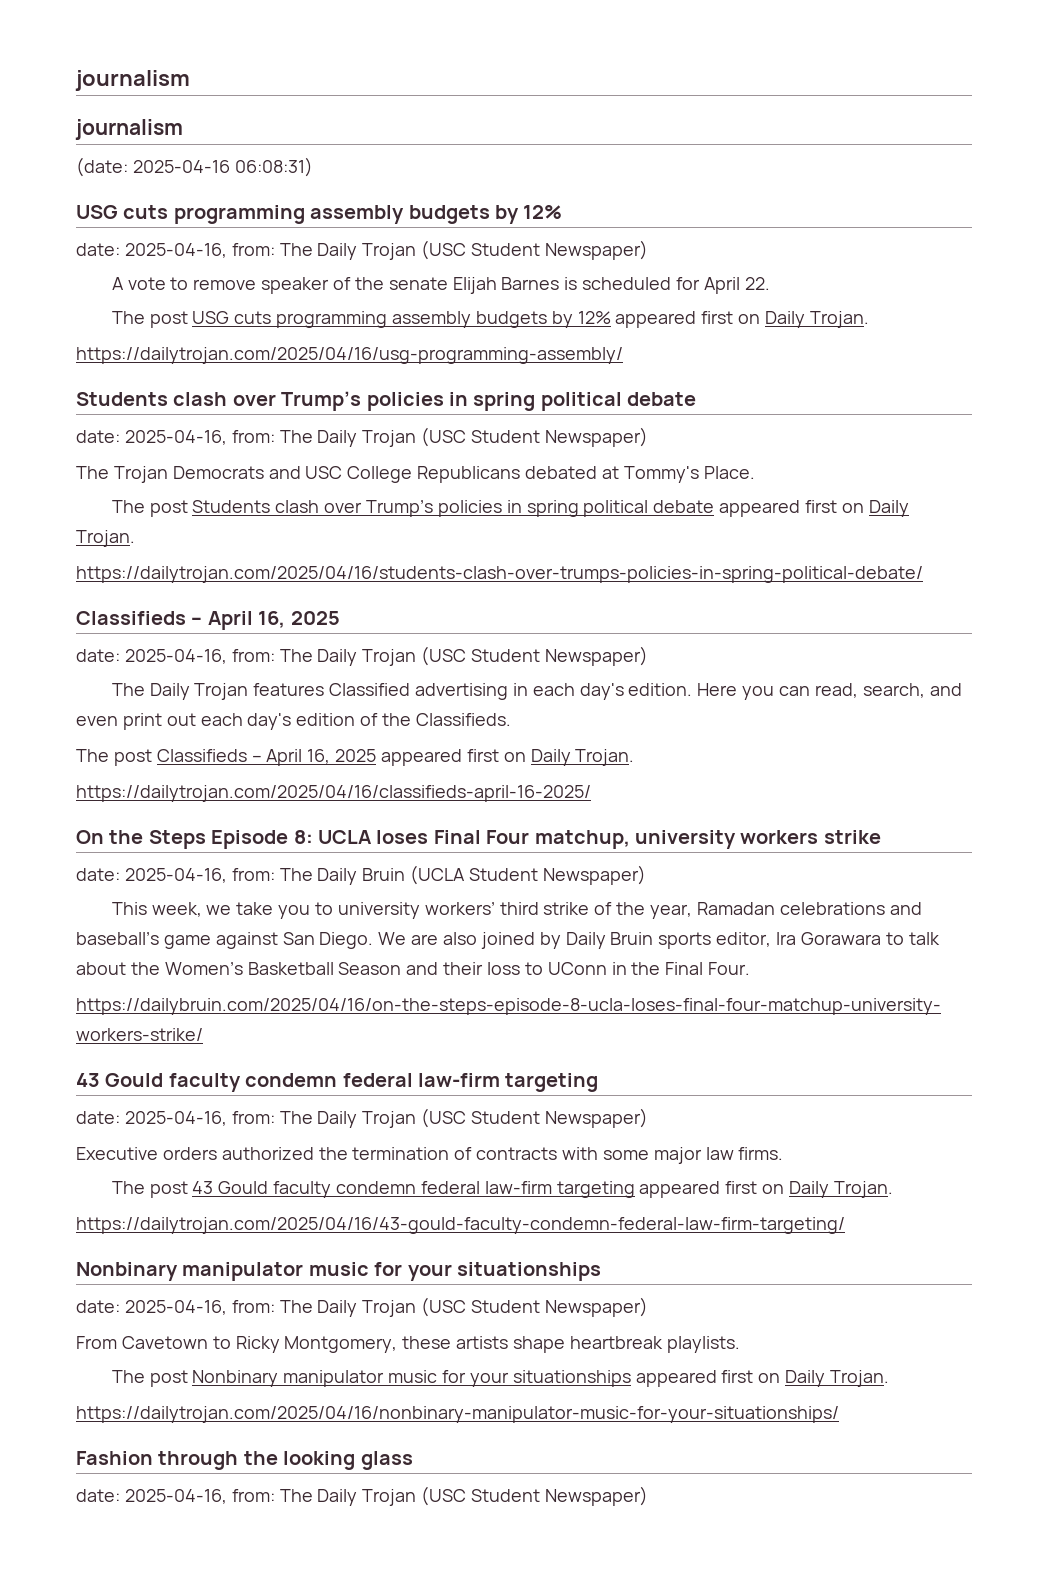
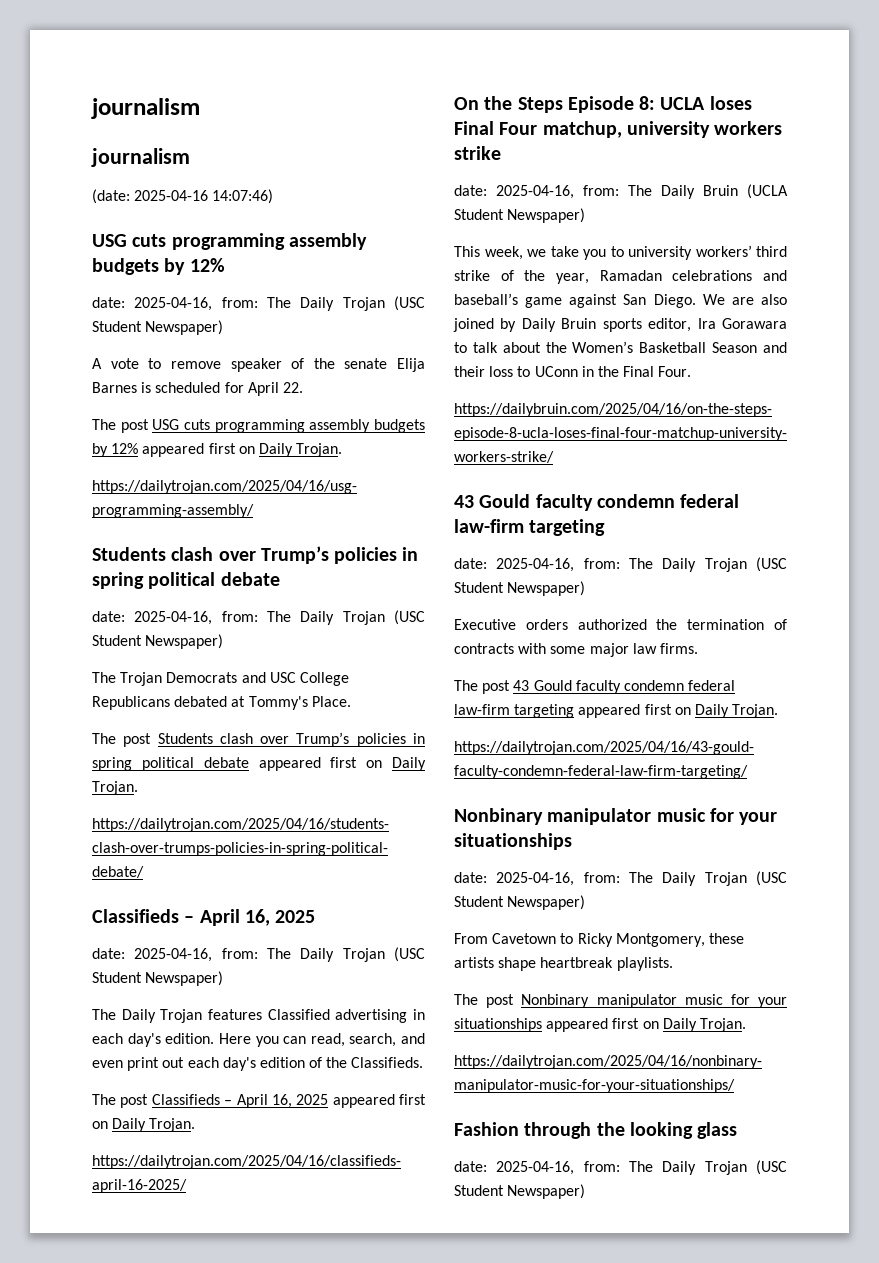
- (date: 2025-04-16 06:08:31)
+ (date: 2025-04-16 14:07:46)
- A vote to remove speaker of the senate Elijah Barnes is scheduled for April 22.
+ A vote to remove speaker of the senate Elija Barnes is scheduled for April 22.

